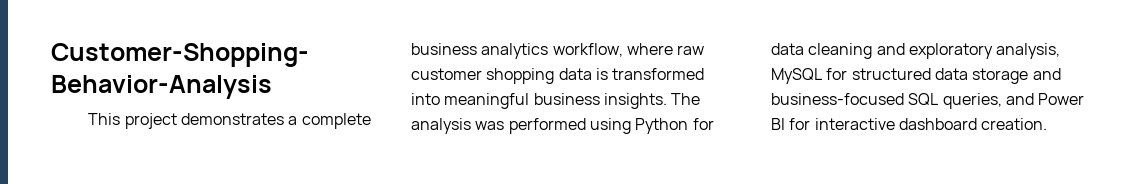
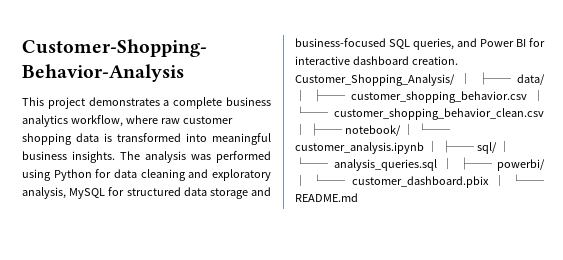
+ Customer_Shopping_Analysis/ │ ├── data/ │ ├── customer_shopping_behavior.csv │ └── customer_shopping_behavior_clean.csv │ ├── notebook/ │ └── customer_analysis.ipynb │ ├── sql/ │ └── analysis_queries.sql │ ├── powerbi/ │ └── customer_dashboard.pbix │ └── README.md

